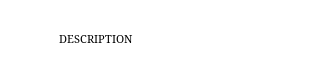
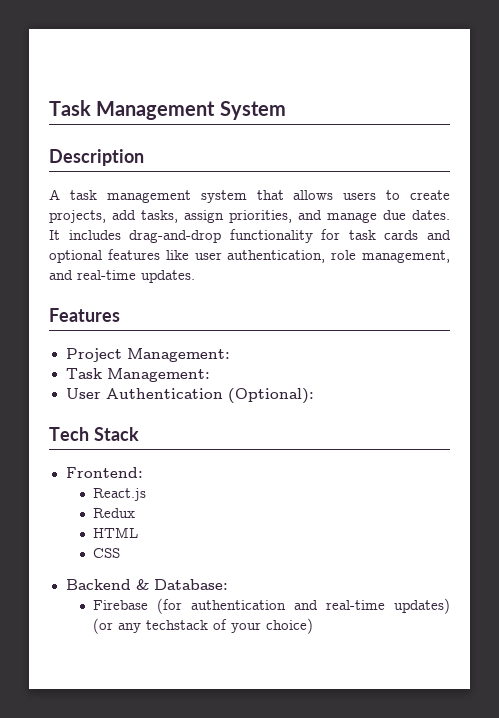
- DESCRIPTION
+ Task Management System
+ Description
+ A task management system that allows users to create projects, add tasks, assign priorities, and manage due dates. It includes drag-and-drop functionality for task cards and optional features like user authentication, role management, and real-time updates.
+ Features
+ Project Management:
+ Task Management:
+ User Authentication (Optional):
+ Tech Stack
+ Frontend:
+ React.js
+ Redux
+ HTML
+ CSS
+ Backend & Database:
+ Firebase (for authentication and real-time updates) (or any techstack of your choice)

